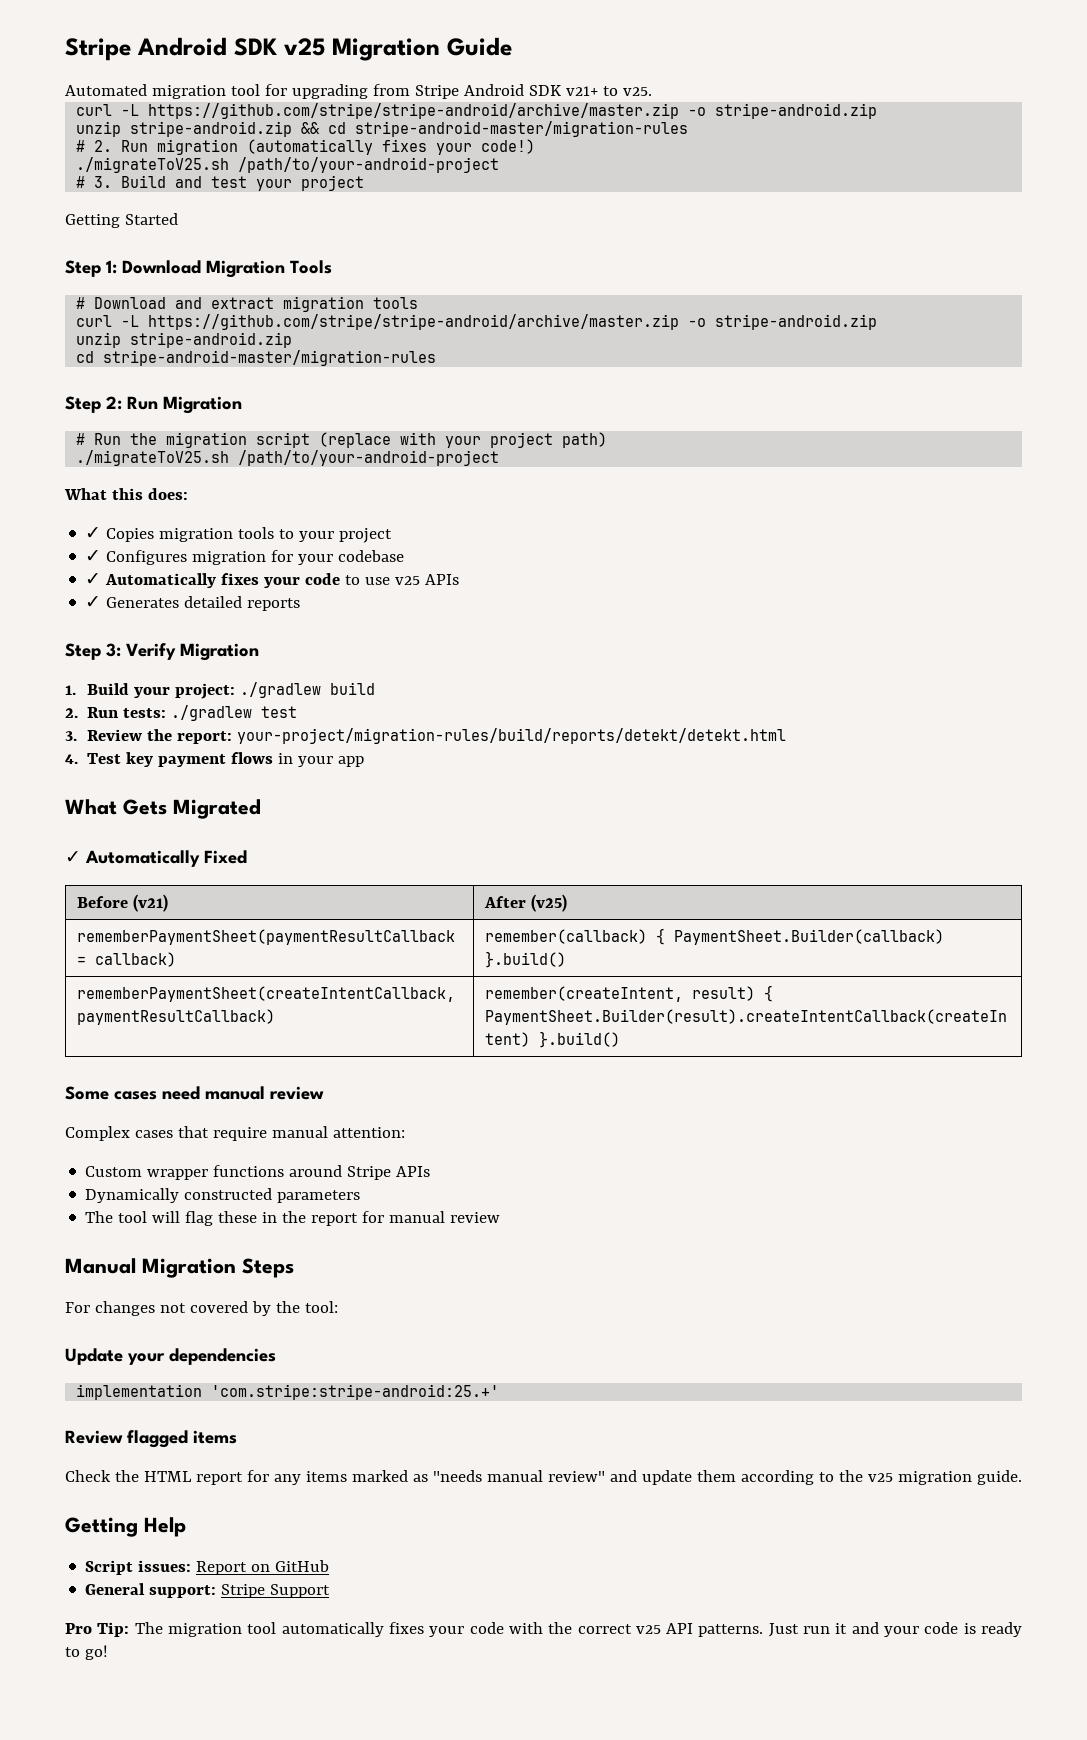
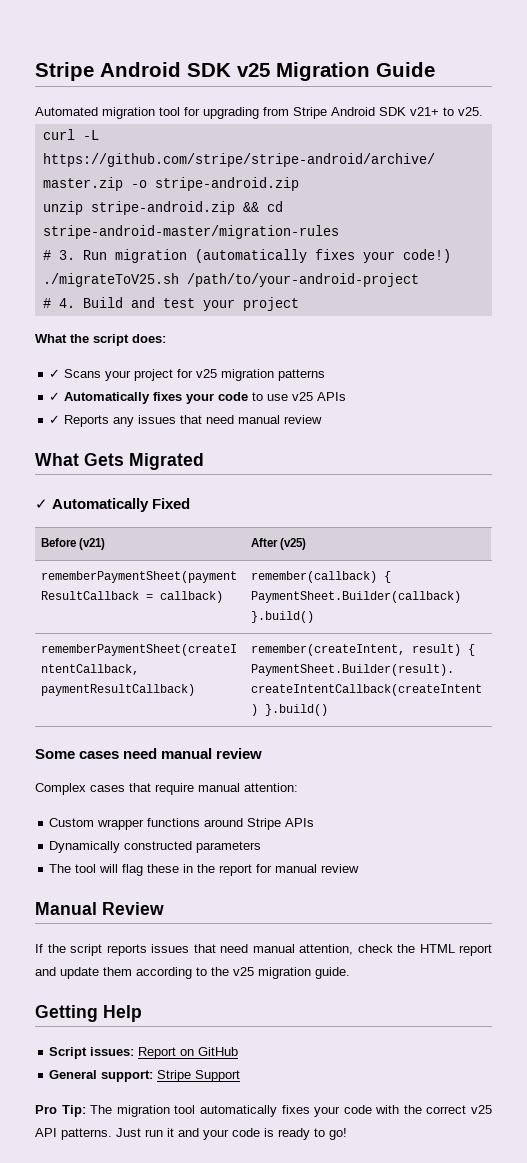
- # 2. Run migration (automatically fixes your code!)
+ # 3. Run migration (automatically fixes your code!)
- # 3. Build and test your project
+ # 4. Build and test your project
- Getting Started
- Step 1: Download Migration Tools
- # Download and extract migration tools
- curl -L https://github.com/stripe/stripe-android/archive/master.zip -o stripe-android.zip
- unzip stripe-android.zip
- cd stripe-android-master/migration-rules
- Step 2: Run Migration
- # Run the migration script (replace with your project path)
- ./migrateToV25.sh /path/to/your-android-project
- What this does:
- ✓ Copies migration tools to your project
- ✓ Configures migration for your codebase
+ What the script does:
+ ✓ Scans your project for v25 migration patterns
- ✓ Generates detailed reports
- Step 3: Verify Migration
- 1. Build your project: ./gradlew build
- 2. Run tests: ./gradlew test
- 3. Review the report: your-project/migration-rules/build/reports/detekt/detekt.html
- 4. Test key payment flows in your app
+ ✓ Reports any issues that need manual review
- Manual Migration Steps
- For changes not covered by the tool:
- Update your dependencies
- implementation 'com.stripe:stripe-android:25.+'
- Review flagged items
- Check the HTML report for any items marked as "needs manual review" and update them according to the v25 migration guide.
+ Manual Review
+ If the script reports issues that need manual attention, check the HTML report and update them according to the v25 migration guide.

